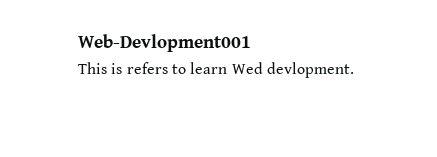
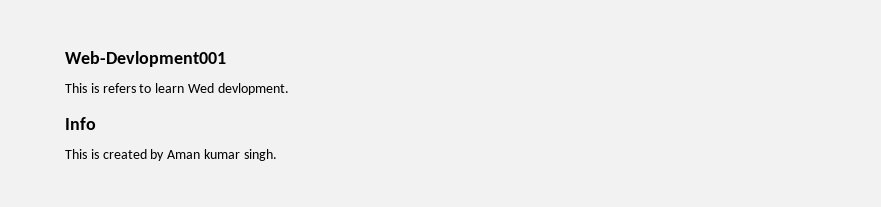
+ Info
+ This is created by Aman kumar singh.

